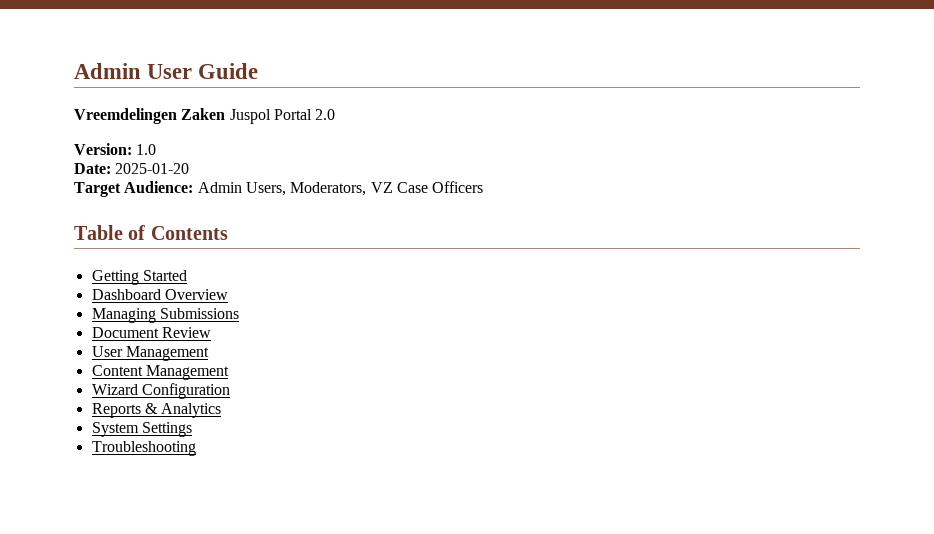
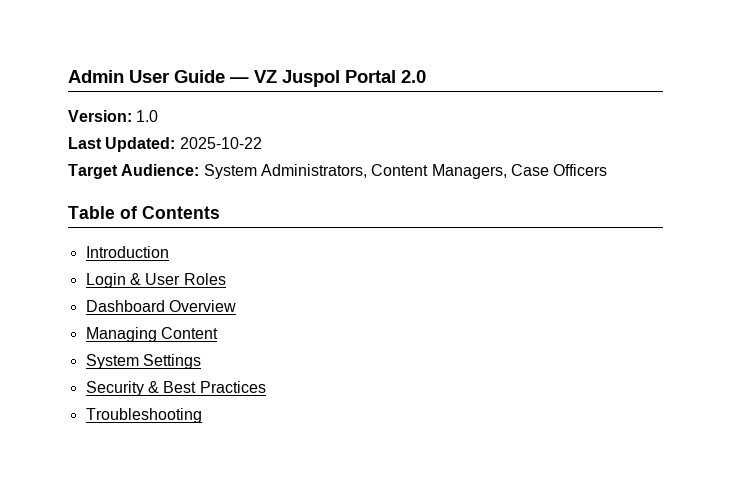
- Admin User Guide
- Vreemdelingen Zaken Juspol Portal 2.0
+ Admin User Guide — VZ Juspol Portal 2.0
- Date: 2025-01-20
+ Last Updated: 2025-10-22
- Target Audience: Admin Users, Moderators, VZ Case Officers
+ Target Audience: System Administrators, Content Managers, Case Officers
- Getting Started
+ Introduction
+ Login & User Roles
  Dashboard Overview
- Managing Submissions
- Document Review
- User Management
- Content Management
- Wizard Configuration
- Reports & Analytics
+ Managing Content
  System Settings
+ Security & Best Practices

